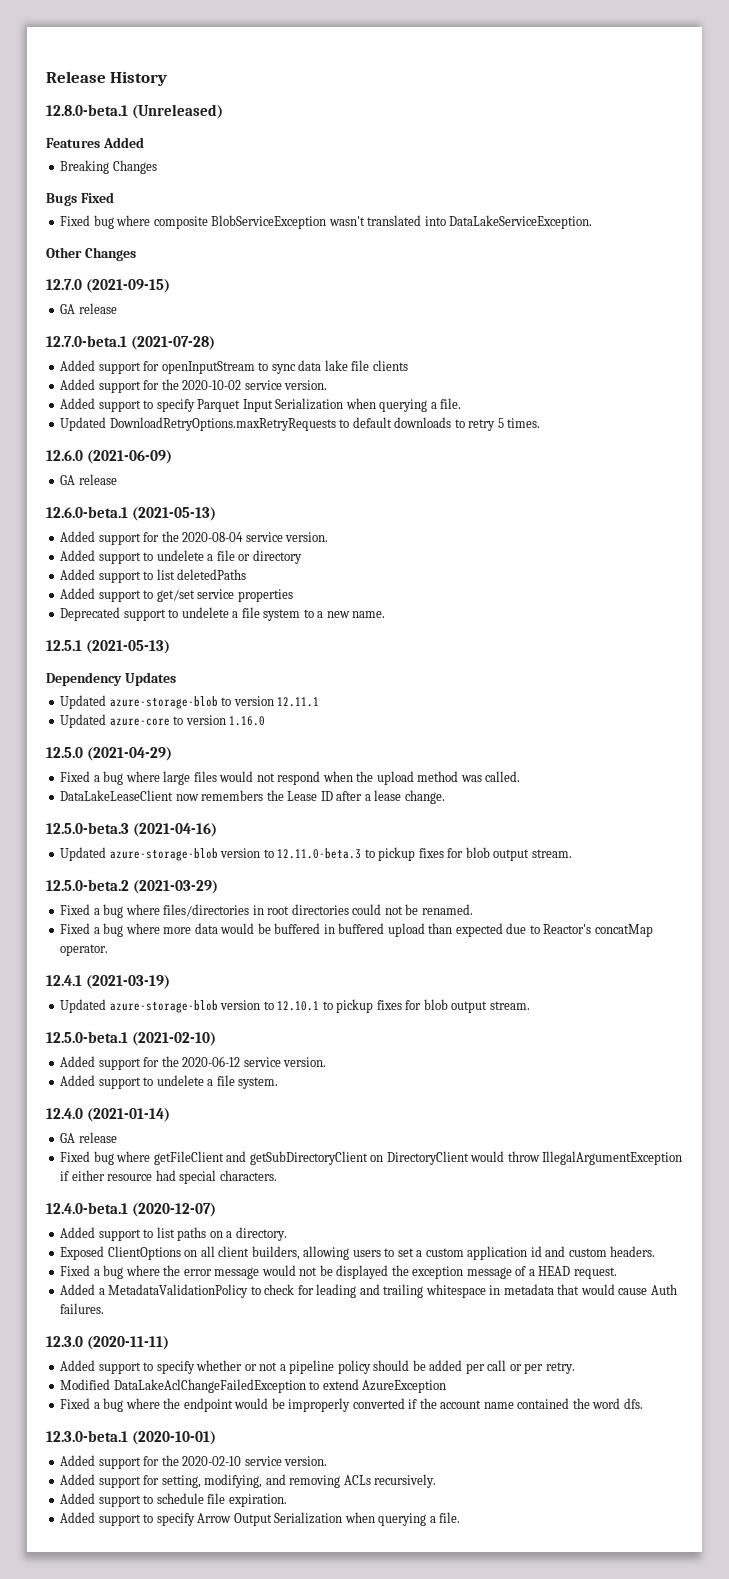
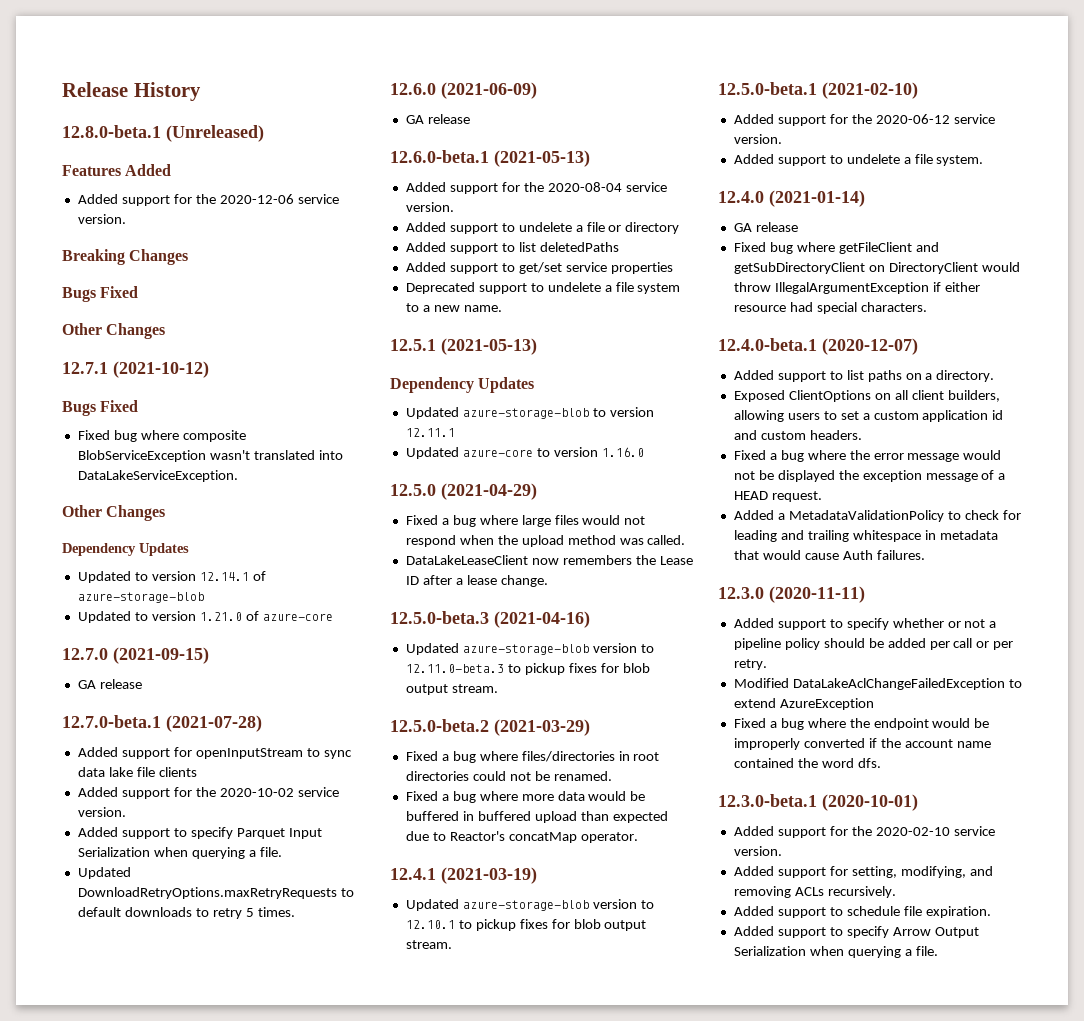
+ Added support for the 2020-12-06 service version.
  Breaking Changes
+ Bugs Fixed
+ Other Changes
+ 12.7.1 (2021-10-12)
  Fixed bug where composite BlobServiceException wasn't translated into DataLakeServiceException.
  Other Changes
+ Dependency Updates
+ Updated to version 12.14.1 of azure-storage-blob
+ Updated to version 1.21.0 of azure-core

